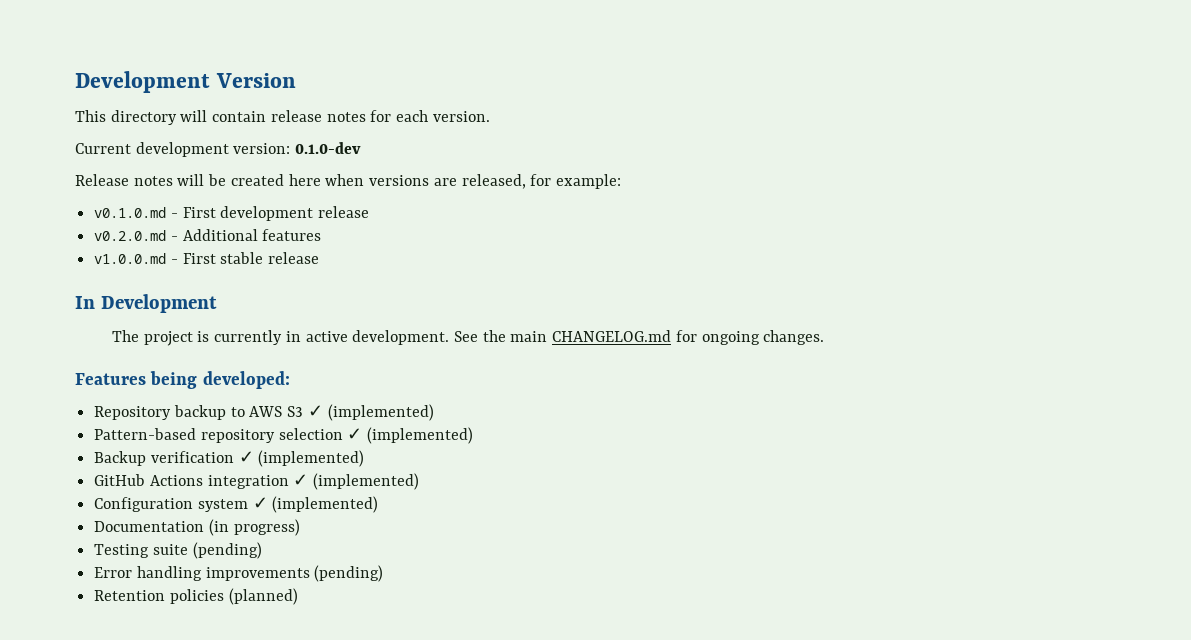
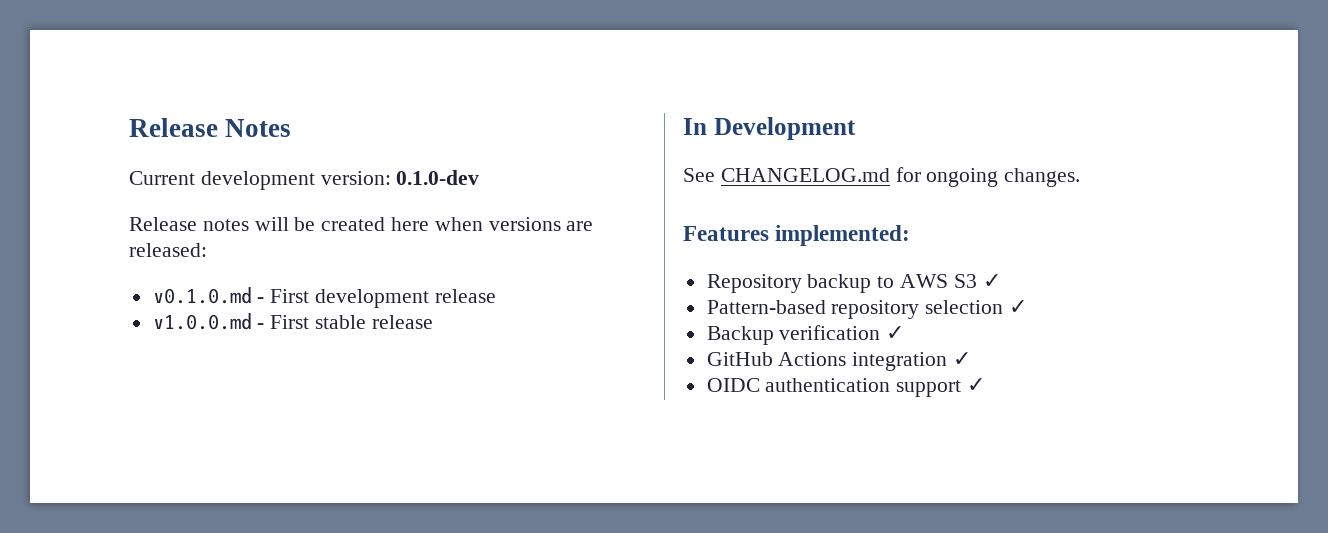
- Development Version
- This directory will contain release notes for each version.
+ Release Notes
- Release notes will be created here when versions are released, for example:
+ Release notes will be created here when versions are released:
- v0.2.0.md - Additional features
- The project is currently in active development. See the main CHANGELOG.md for ongoing changes.
+ See CHANGELOG.md for ongoing changes.
- Features being developed:
+ Features implemented:
- Repository backup to AWS S3 ✓ (implemented)
+ Repository backup to AWS S3 ✓
- Pattern-based repository selection ✓ (implemented)
+ Pattern-based repository selection ✓
- Backup verification ✓ (implemented)
+ Backup verification ✓
- GitHub Actions integration ✓ (implemented)
- Configuration system ✓ (implemented)
- Documentation (in progress)
- Testing suite (pending)
- Error handling improvements (pending)
- Retention policies (planned)
+ GitHub Actions integration ✓
+ OIDC authentication support ✓

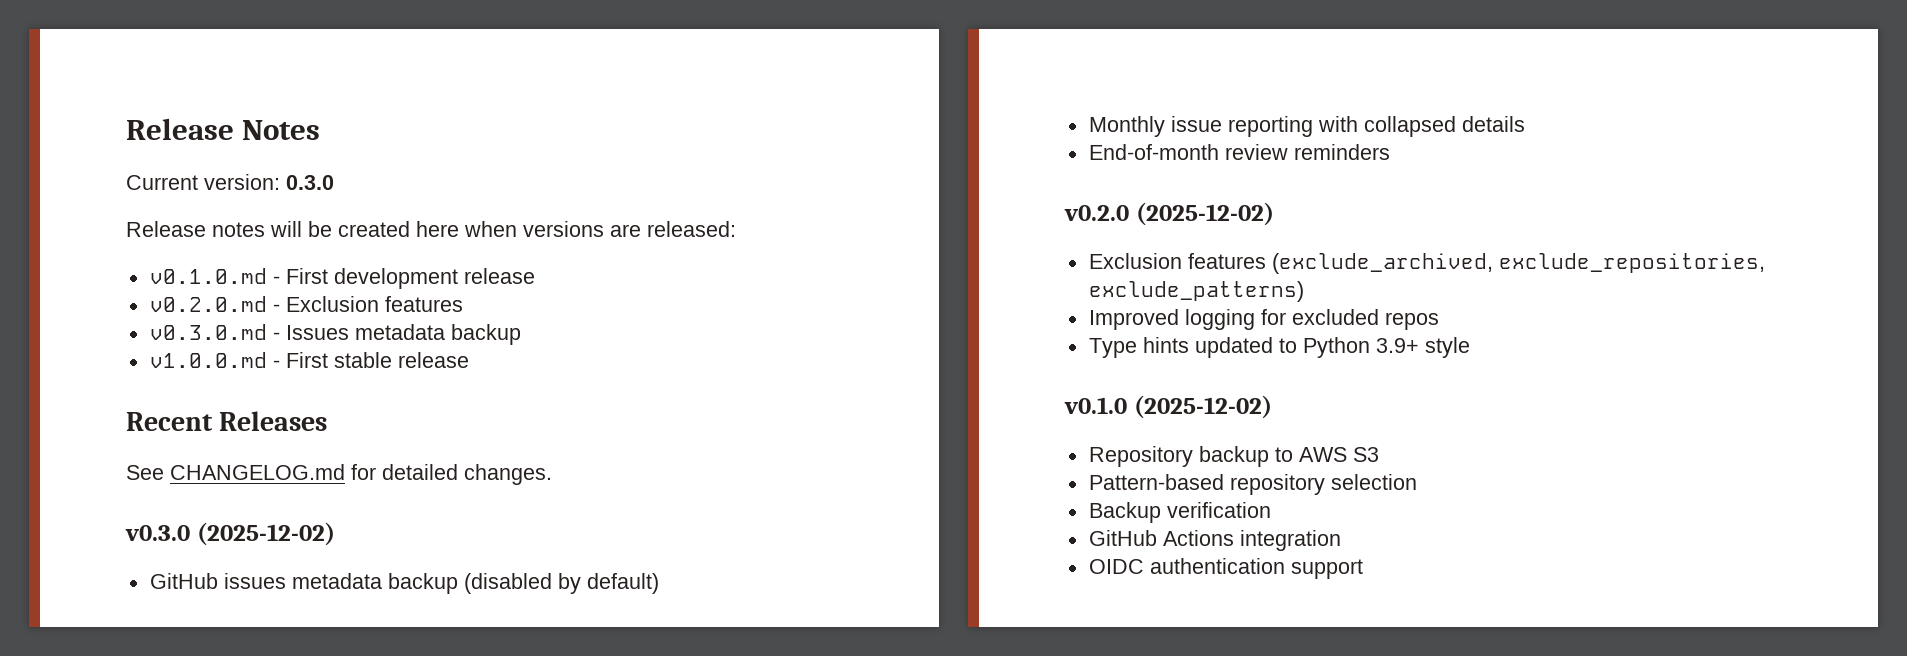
- Current development version: 0.1.0-dev
+ Current version: 0.3.0
+ v0.2.0.md - Exclusion features
+ v0.3.0.md - Issues metadata backup
- In Development
+ Recent Releases
- See CHANGELOG.md for ongoing changes.
+ See CHANGELOG.md for detailed changes.
- Features implemented:
+ v0.3.0 (2025-12-02)
+ GitHub issues metadata backup (disabled by default)
+ Monthly issue reporting with collapsed details
+ End-of-month review reminders
+ v0.2.0 (2025-12-02)
+ Exclusion features (exclude_archived, exclude_repositories, exclude_patterns)
+ Improved logging for excluded repos
+ Type hints updated to Python 3.9+ style
+ v0.1.0 (2025-12-02)
- Repository backup to AWS S3 ✓
+ Repository backup to AWS S3
- Pattern-based repository selection ✓
+ Pattern-based repository selection
- Backup verification ✓
+ Backup verification
- GitHub Actions integration ✓
+ GitHub Actions integration
- OIDC authentication support ✓
+ OIDC authentication support

